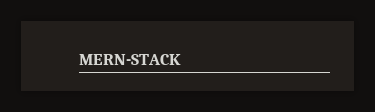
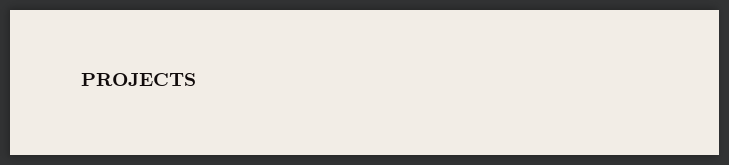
- MERN-STACK
+ PROJECTS

